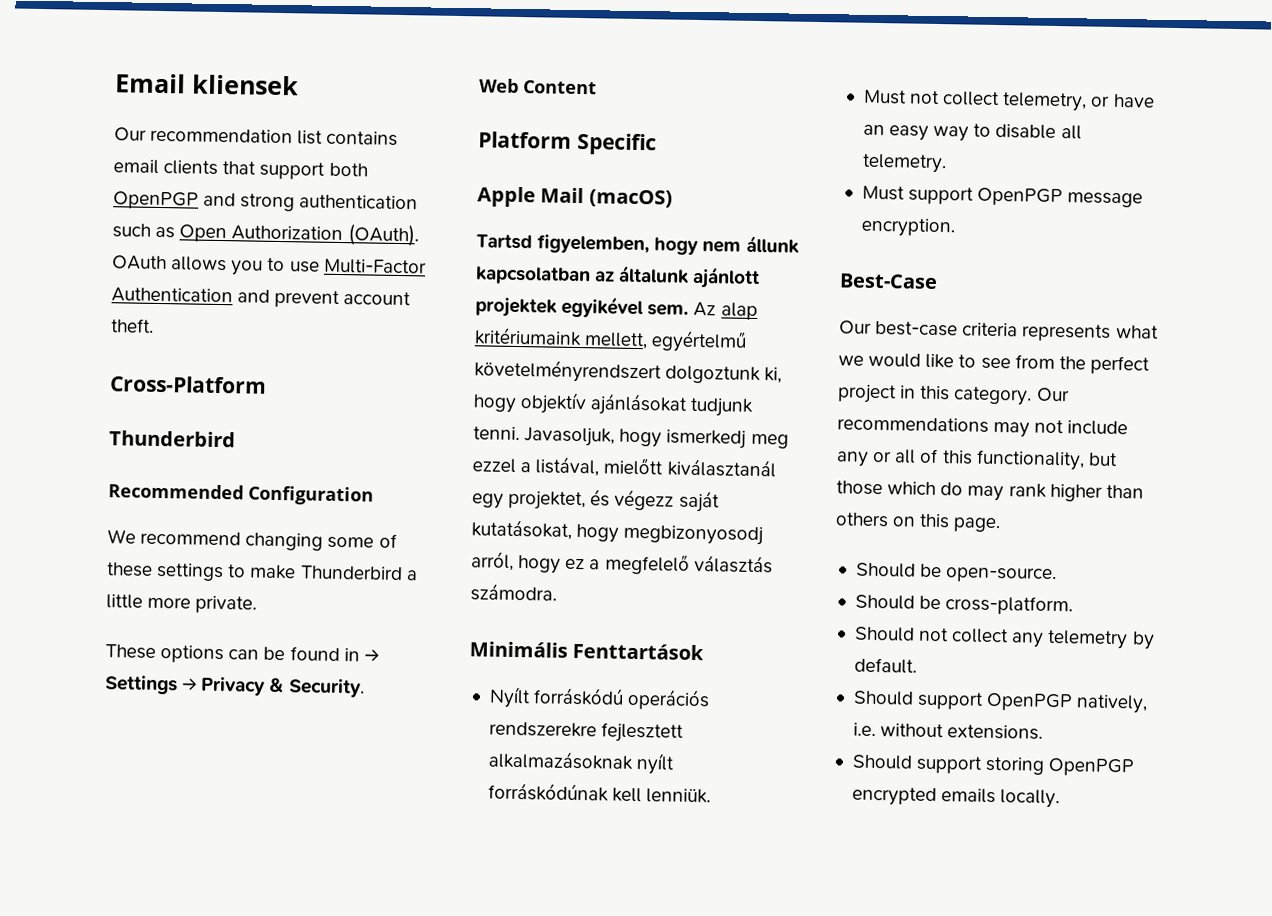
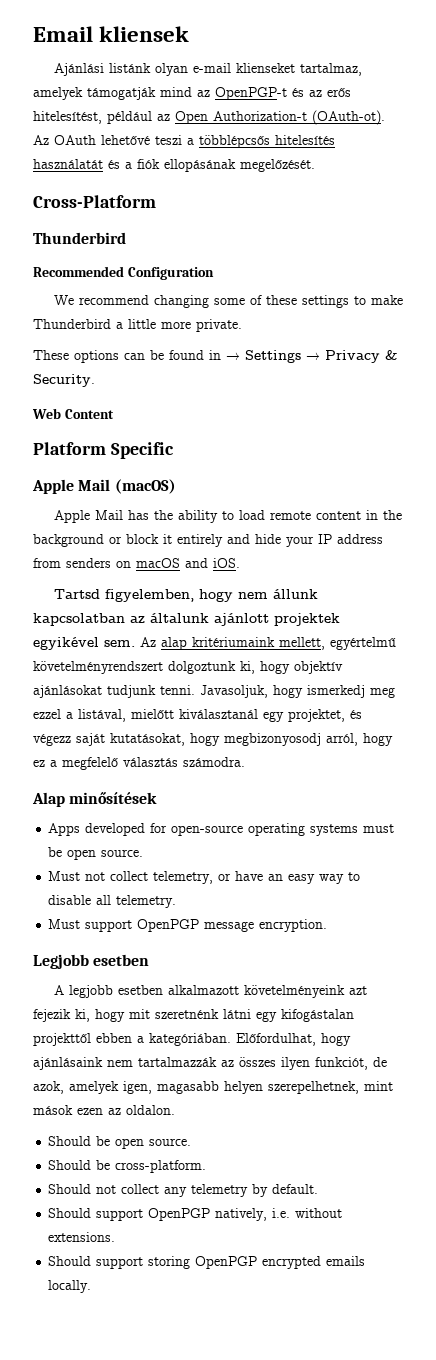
- Our recommendation list contains email clients that support both OpenPGP and strong authentication such as Open Authorization (OAuth). OAuth allows you to use Multi-Factor Authentication and prevent account theft.
+ Ajánlási listánk olyan e-mail klienseket tartalmaz, amelyek támogatják mind az OpenPGP-t és az erős hitelesítést, például az Open Authorization-t (OAuth-ot). Az OAuth lehetővé teszi a többlépcsős hitelesítés használatát és a fiók ellopásának megelőzését.
+ Apple Mail has the ability to load remote content in the background or block it entirely and hide your IP address from senders on macOS and iOS.
- Minimális Fenttartások
- Nyílt forráskódú operációs rendszerekre fejlesztett alkalmazásoknak nyílt forráskódúnak kell lenniük.
+ Alap minősítések
+ Apps developed for open-source operating systems must be open source.
- Best-Case
- Our best-case criteria represents what we would like to see from the perfect project in this category. Our recommendations may not include any or all of this functionality, but those which do may rank higher than others on this page.
- Should be open-source.
+ Legjobb esetben
+ A legjobb esetben alkalmazott követelményeink azt fejezik ki, hogy mit szeretnénk látni egy kifogástalan projekttől ebben a kategóriában. Előfordulhat, hogy ajánlásaink nem tartalmazzák az összes ilyen funkciót, de azok, amelyek igen, magasabb helyen szerepelhetnek, mint mások ezen az oldalon.
+ Should be open source.

